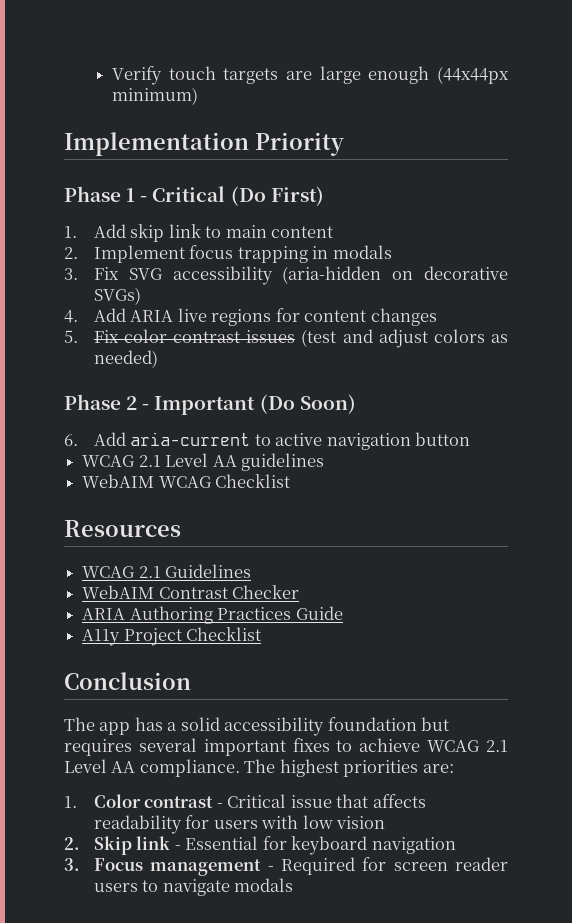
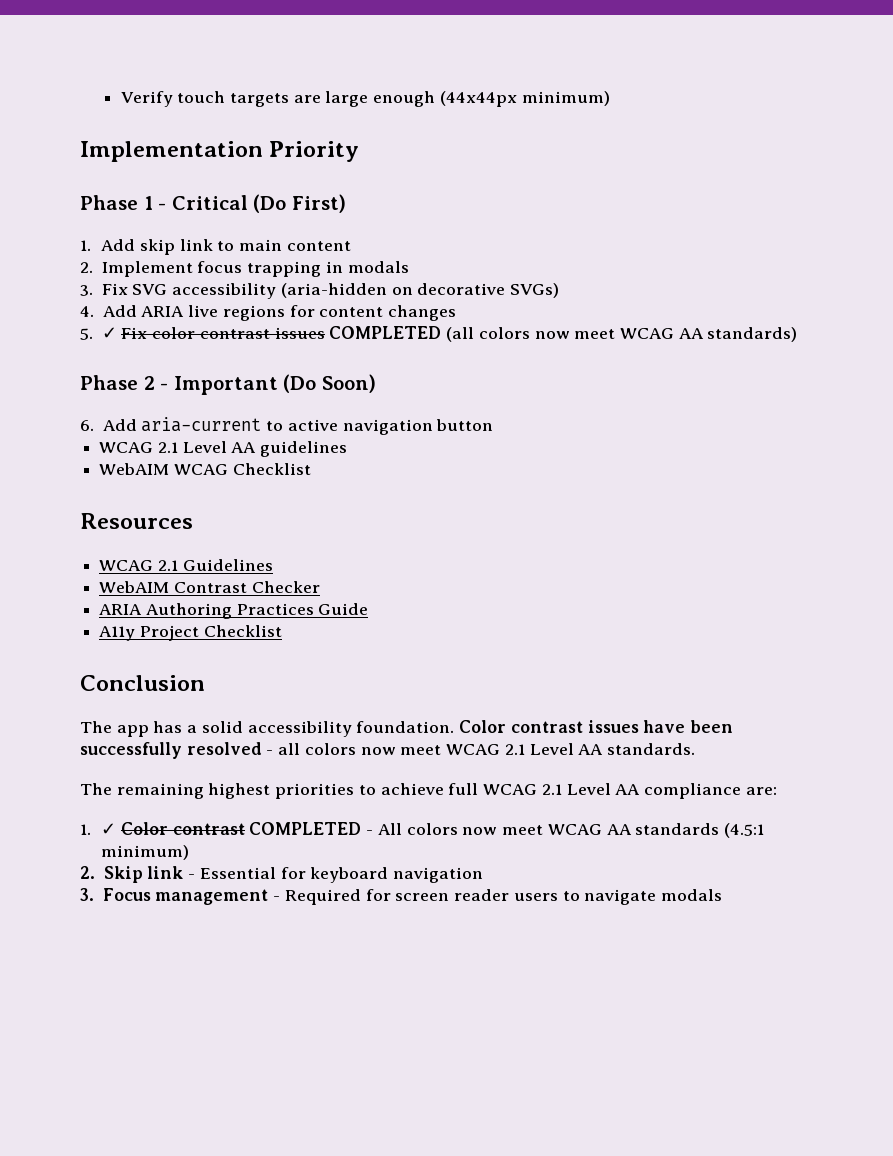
- 5. Fix color contrast issues (test and adjust colors as needed)
+ 5. ✓ Fix color contrast issues COMPLETED (all colors now meet WCAG AA standards)
- The app has a solid accessibility foundation but requires several important fixes to achieve WCAG 2.1 Level AA compliance. The highest priorities are:
+ The app has a solid accessibility foundation. Color contrast issues have been successfully resolved - all colors now meet WCAG 2.1 Level AA standards.
+ The remaining highest priorities to achieve full WCAG 2.1 Level AA compliance are:
- 1. Color contrast - Critical issue that affects readability for users with low vision
+ 1. ✓ Color contrast COMPLETED - All colors now meet WCAG AA standards (4.5:1 minimum)

